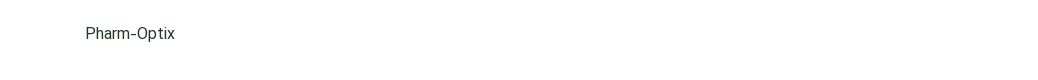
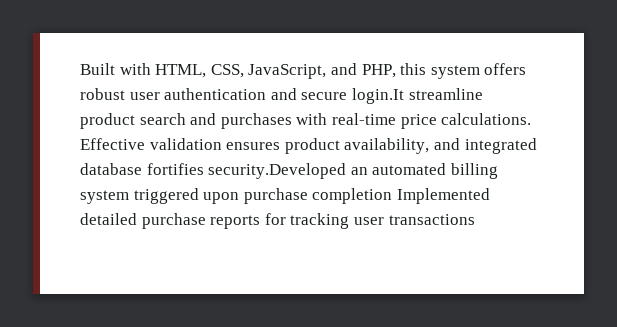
- Pharm-Optix
+ Built with HTML, CSS, JavaScript, and PHP, this system offers robust user authentication and secure login.It streamline product search and purchases with real-time price calculations. Effective validation ensures product availability, and integrated database fortifies security.Developed an automated billing system triggered upon purchase completion Implemented detailed purchase reports for tracking user transactions

